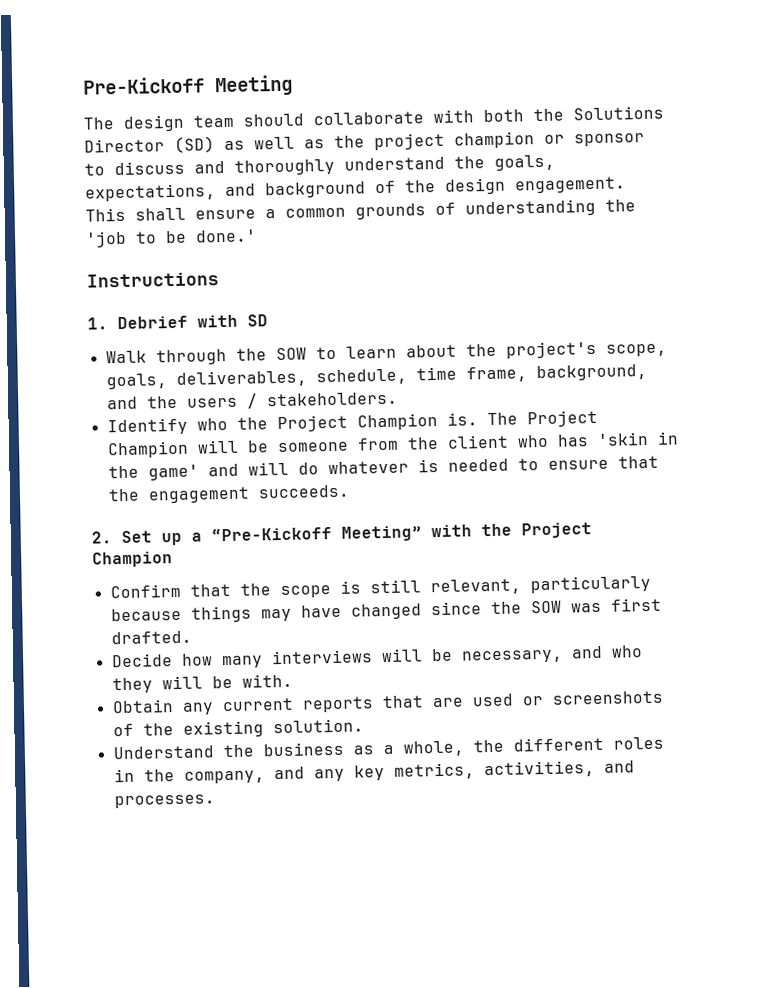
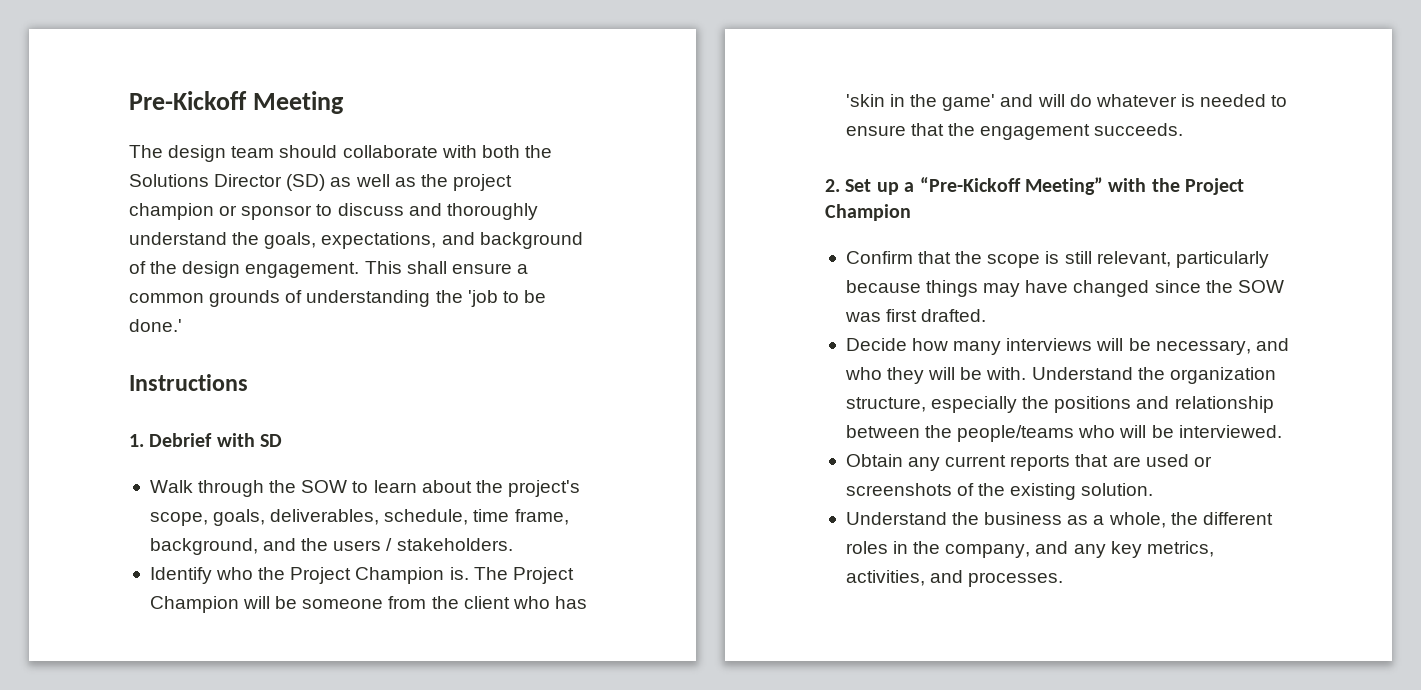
+ Understand the organization structure, especially the positions and relationship between the people/teams who will be interviewed.

